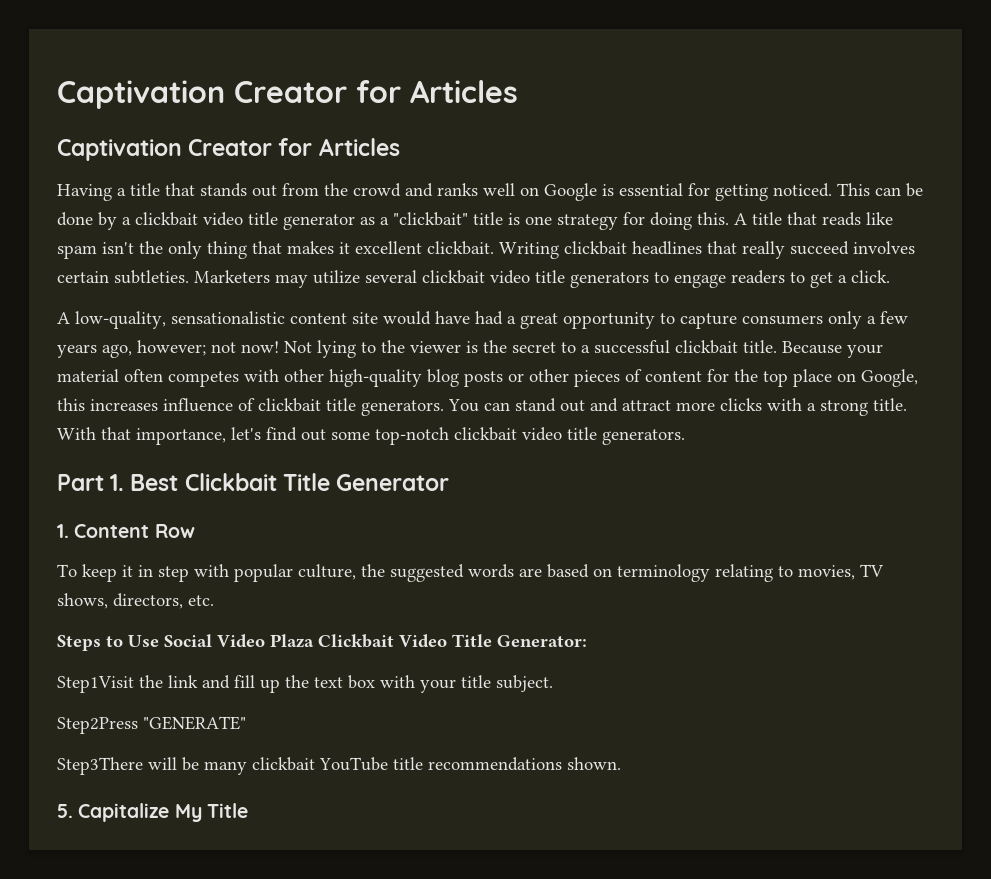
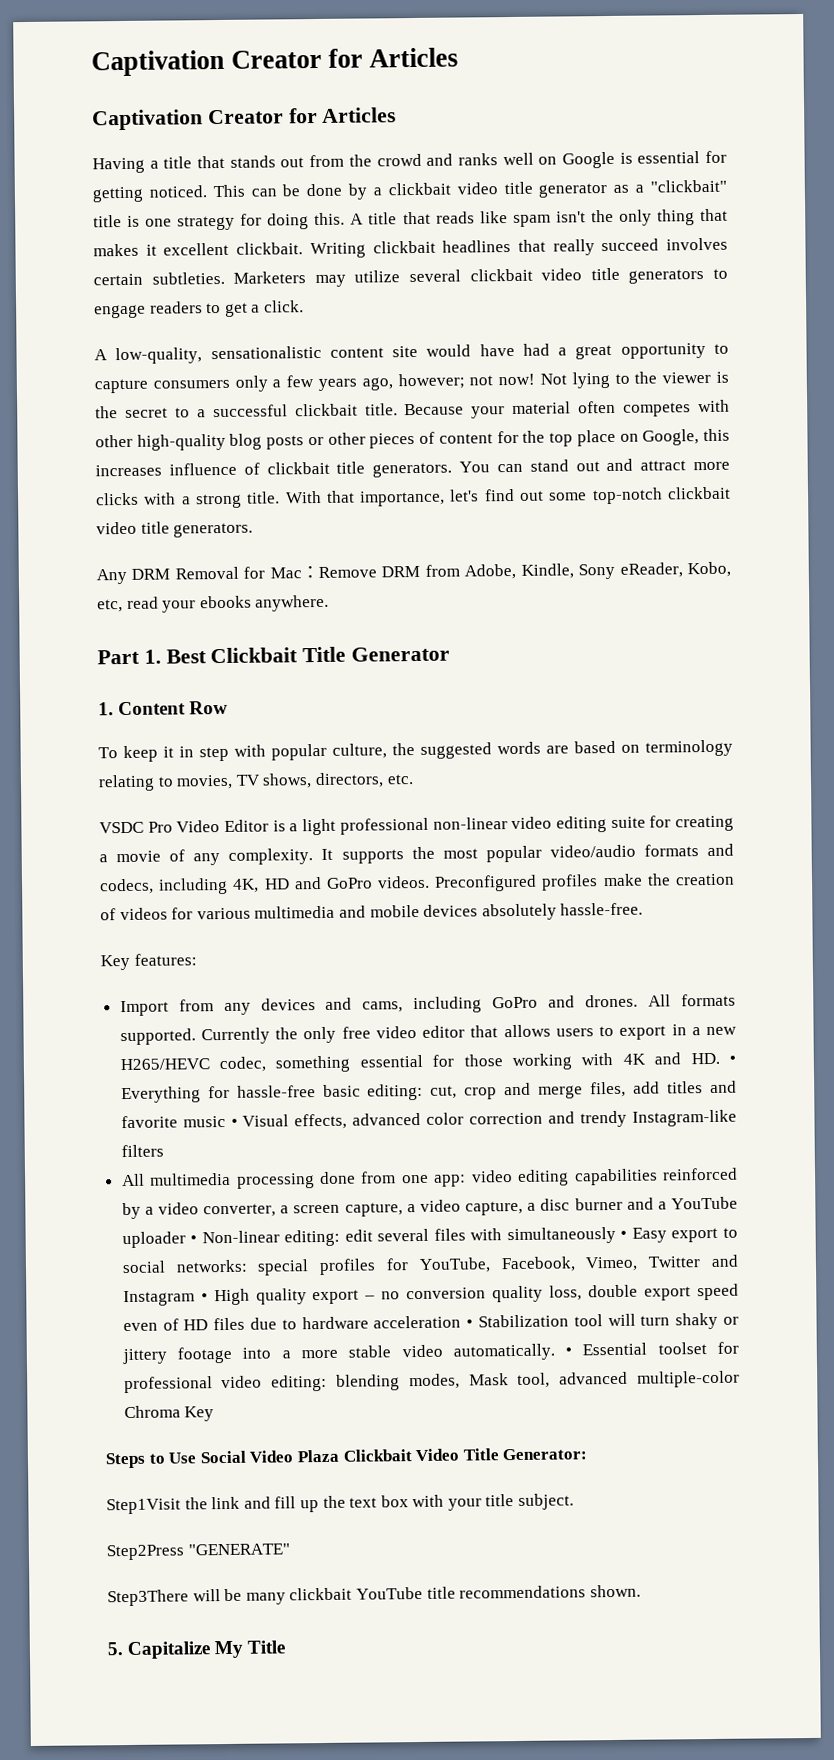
+ Any DRM Removal for Mac：Remove DRM from Adobe, Kindle, Sony eReader, Kobo, etc, read your ebooks anywhere.
+ VSDC Pro Video Editor is a light professional non-linear video editing suite for creating a movie of any complexity. It supports the most popular video/audio formats and codecs, including 4K, HD and GoPro videos. Preconfigured profiles make the creation of videos for various multimedia and mobile devices absolutely hassle-free.
+ Key features:
+ Import from any devices and cams, including GoPro and drones. All formats supported. Сurrently the only free video editor that allows users to export in a new H265/HEVC codec, something essential for those working with 4K and HD. • Everything for hassle-free basic editing: cut, crop and merge files, add titles and favorite music • Visual effects, advanced color correction and trendy Instagram-like filters
+ All multimedia processing done from one app: video editing capabilities reinforced by a video converter, a screen capture, a video capture, a disc burner and a YouTube uploader • Non-linear editing: edit several files with simultaneously • Easy export to social networks: special profiles for YouTube, Facebook, Vimeo, Twitter and Instagram • High quality export – no conversion quality loss, double export speed even of HD files due to hardware acceleration • Stabilization tool will turn shaky or jittery footage into a more stable video automatically. • Essential toolset for professional video editing: blending modes, Mask tool, advanced multiple-color Chroma Key

